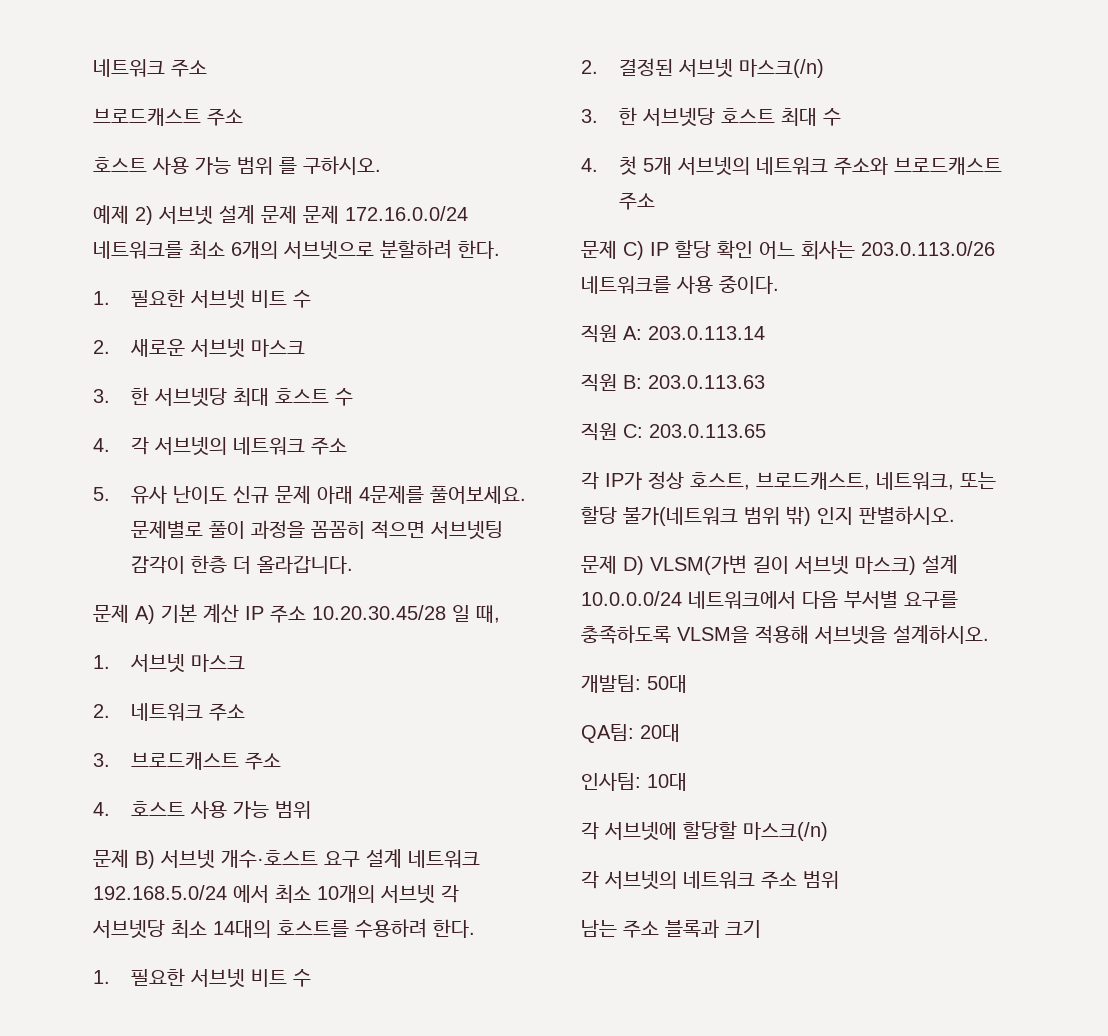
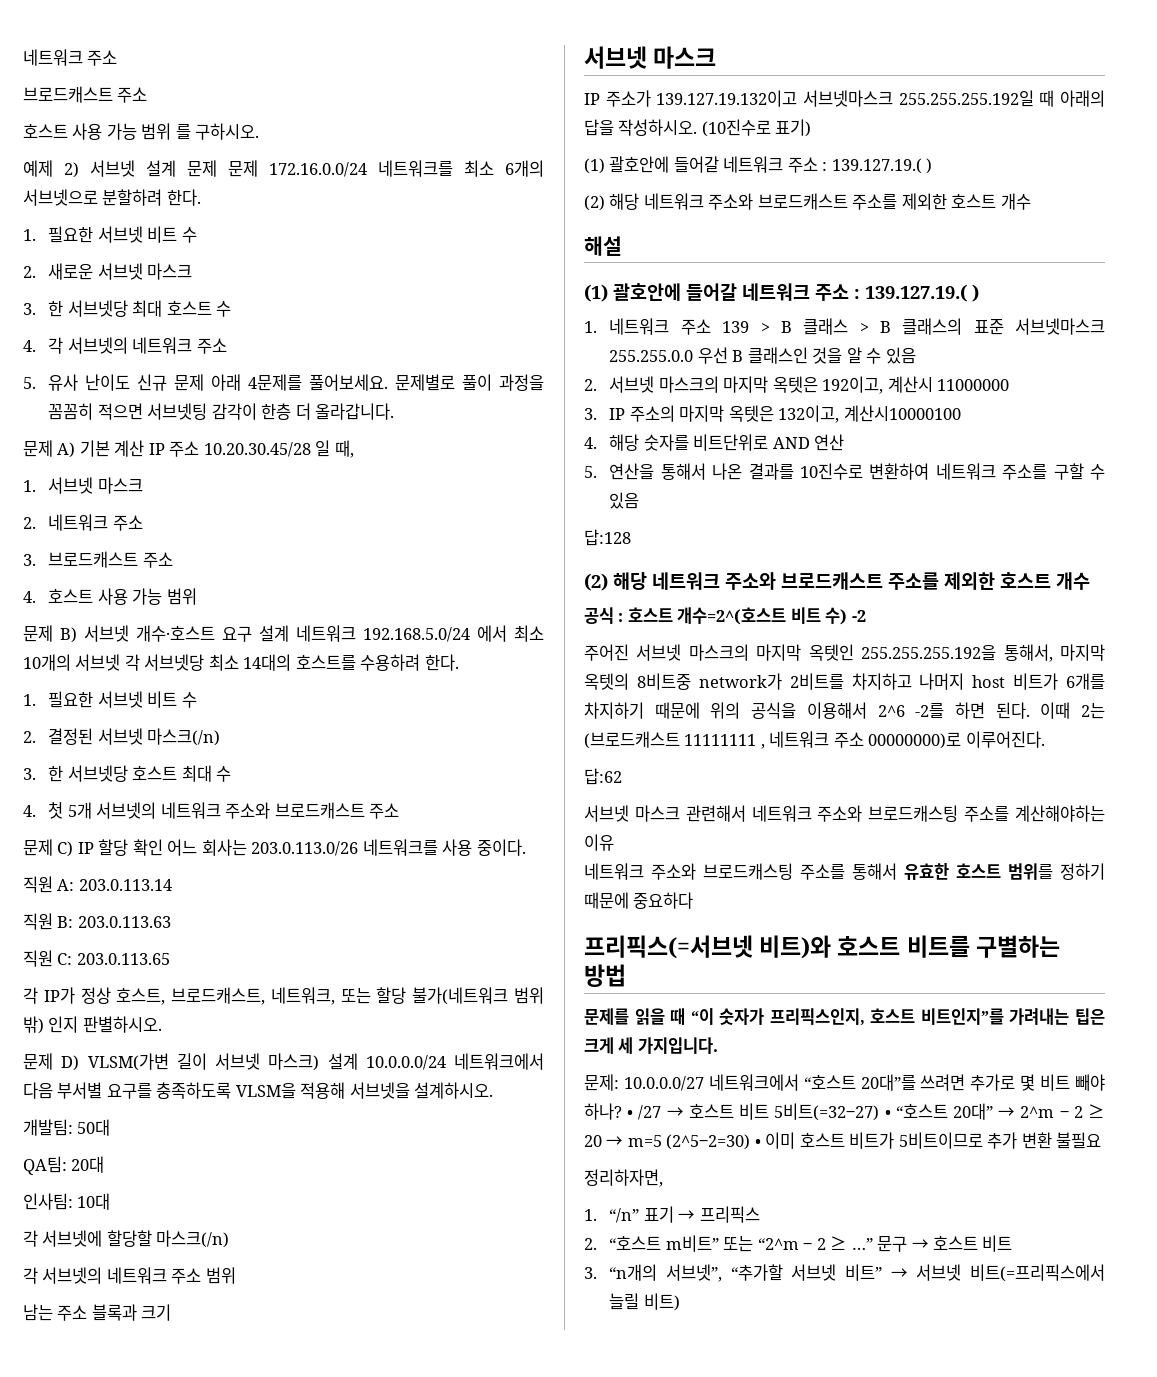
  남는 주소 블록과 크기
+ 서브넷 마스크
+ IP 주소가 139.127.19.132이고 서브넷마스크 255.255.255.192일 때 아래의 답을 작성하시오. (10진수로 표기)
+ (1) 괄호안에 들어갈 네트워크 주소 : 139.127.19.( )
+ (2) 해당 네트워크 주소와 브로드캐스트 주소를 제외한 호스트 개수
+ 해설
+ (1) 괄호안에 들어갈 네트워크 주소 : 139.127.19.( )
+ 1. 네트워크 주소 139 > B 클래스 > B 클래스의 표준 서브넷마스크 255.255.0.0 우선 B 클래스인 것을 알 수 있음
+ 2. 서브넷 마스크의 마지막 옥텟은 192이고, 계산시 11000000
+ 3. IP 주소의 마지막 옥텟은 132이고, 계산시10000100
+ 4. 해당 숫자를 비트단위로 AND 연산
+ 5. 연산을 통해서 나온 결과를 10진수로 변환하여 네트워크 주소를 구할 수 있음
+ 답:128
+ (2) 해당 네트워크 주소와 브로드캐스트 주소를 제외한 호스트 개수
+ 공식 : 호스트 개수=2^(호스트 비트 수) -2
+ 주어진 서브넷 마스크의 마지막 옥텟인 255.255.255.192을 통해서, 마지막 옥텟의 8비트중 network가 2비트를 차지하고 나머지 host 비트가 6개를 차지하기 때문에 위의 공식을 이용해서 2^6 -2를 하면 된다. 이때 2는 (브로드캐스트 11111111 , 네트워크 주소 00000000)로 이루어진다.
+ 답:62
+ 서브넷 마스크 관련해서 네트워크 주소와 브로드캐스팅 주소를 계산해야하는 이유
+ 네트워크 주소와 브로드캐스팅 주소를 통해서 유효한 호스트 범위를 정하기 때문에 중요하다
+ 프리픽스(=서브넷 비트)와 호스트 비트를 구별하는 방법
+ 문제를 읽을 때 “이 숫자가 프리픽스인지, 호스트 비트인지”를 가려내는 팁은 크게 세 가지입니다.
+ 문제: 10.0.0.0/27 네트워크에서 “호스트 20대”를 쓰려면 추가로 몇 비트 빼야 하나? • /27 → 호스트 비트 5비트(=32−27) • “호스트 20대” → 2^m − 2 ≥ 20 → m=5 (2^5−2=30) • 이미 호스트 비트가 5비트이므로 추가 변환 불필요
+ 정리하자면,
+ 1. “/n” 표기 → 프리픽스
+ 2. “호스트 m비트” 또는 “2^m − 2 ≥ …” 문구 → 호스트 비트
+ 3. “n개의 서브넷”, “추가할 서브넷 비트” → 서브넷 비트(=프리픽스에서 늘릴 비트)

